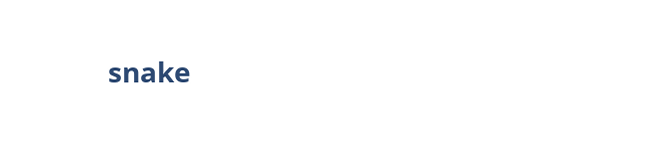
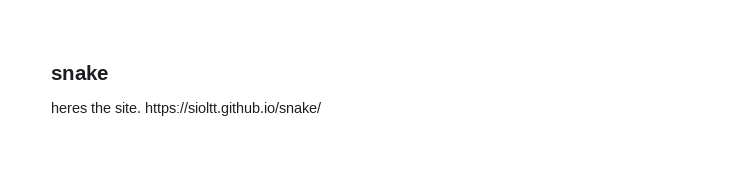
+ heres the site. https://sioltt.github.io/snake/

